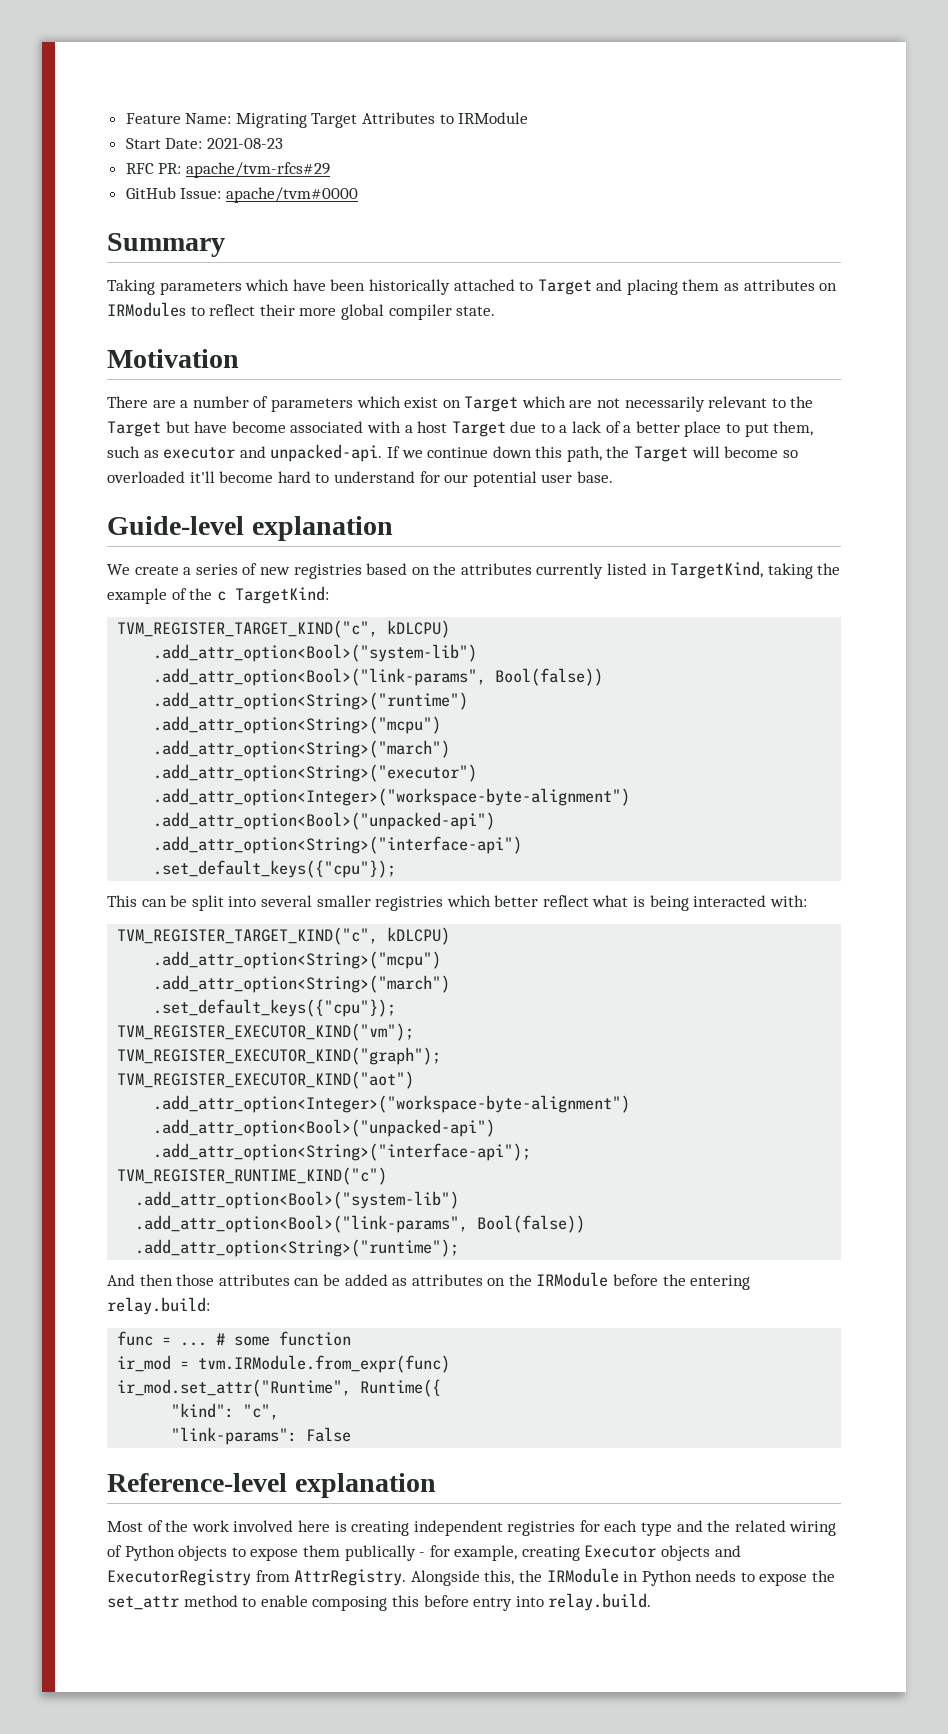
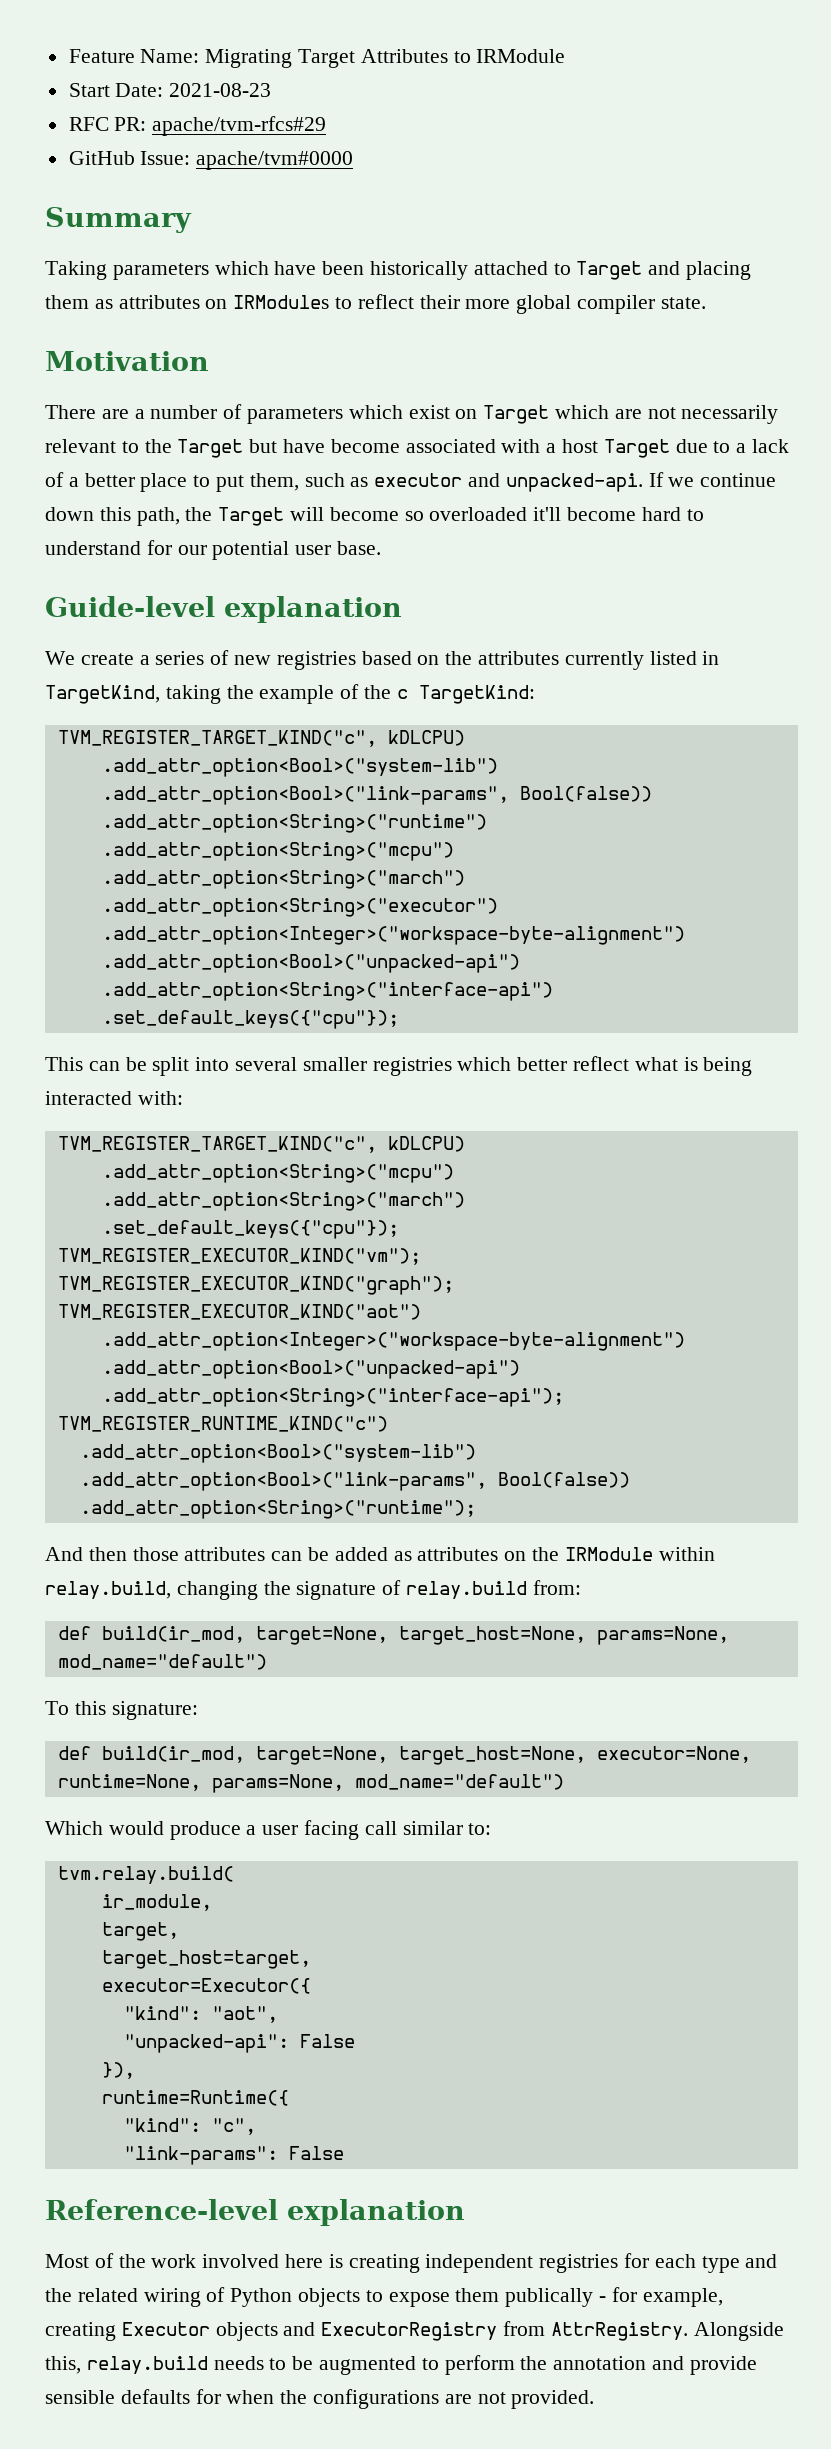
- And then those attributes can be added as attributes on the IRModule before the entering relay.build:
- func = ... # some function
- ir_mod = tvm.IRModule.from_expr(func)
- ir_mod.set_attr("Runtime", Runtime({
+ And then those attributes can be added as attributes on the IRModule within relay.build, changing the signature of relay.build from:
+ def build(ir_mod, target=None, target_host=None, params=None, mod_name="default")
+ To this signature:
+ def build(ir_mod, target=None, target_host=None, executor=None, runtime=None, params=None, mod_name="default")
+ Which would produce a user facing call similar to:
+ tvm.relay.build(
+ ir_module,
+ target,
+ target_host=target,
+ executor=Executor({
+ "kind": "aot",
+ "unpacked-api": False
+ }),
+ runtime=Runtime({
- Alongside this, the IRModule in Python needs to expose the set_attr method to enable composing this before entry into relay.build.
+ Alongside this, relay.build needs to be augmented to perform the annotation and provide sensible defaults for when the configurations are not provided.

